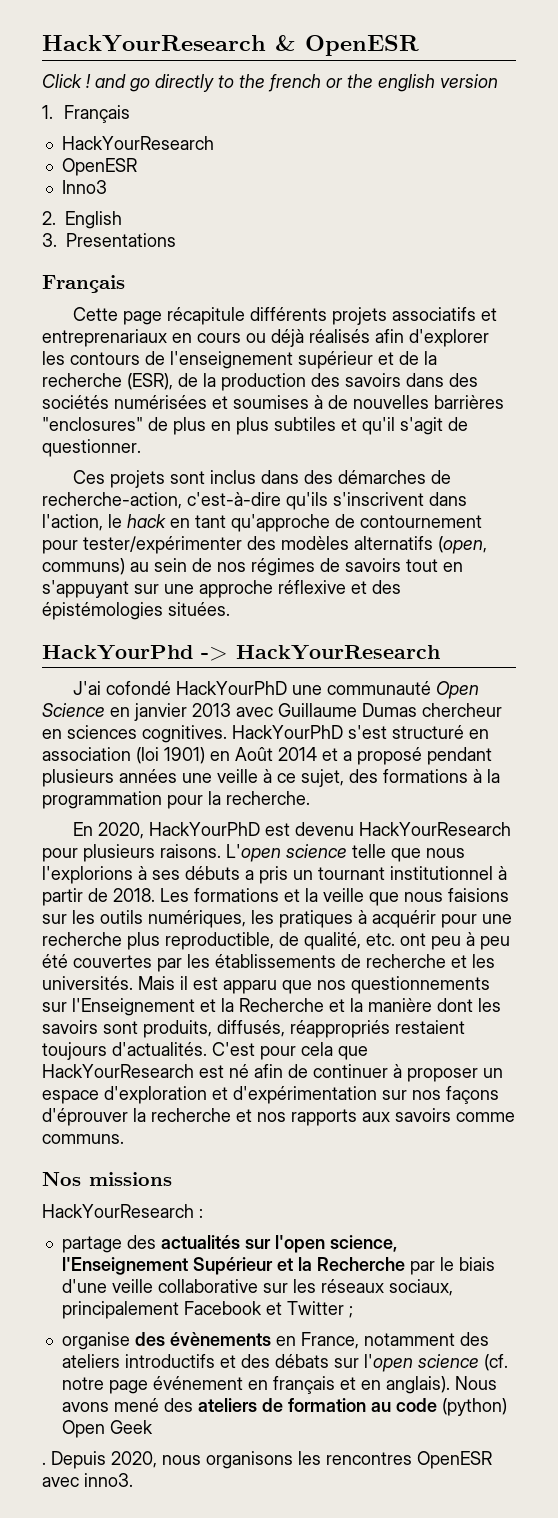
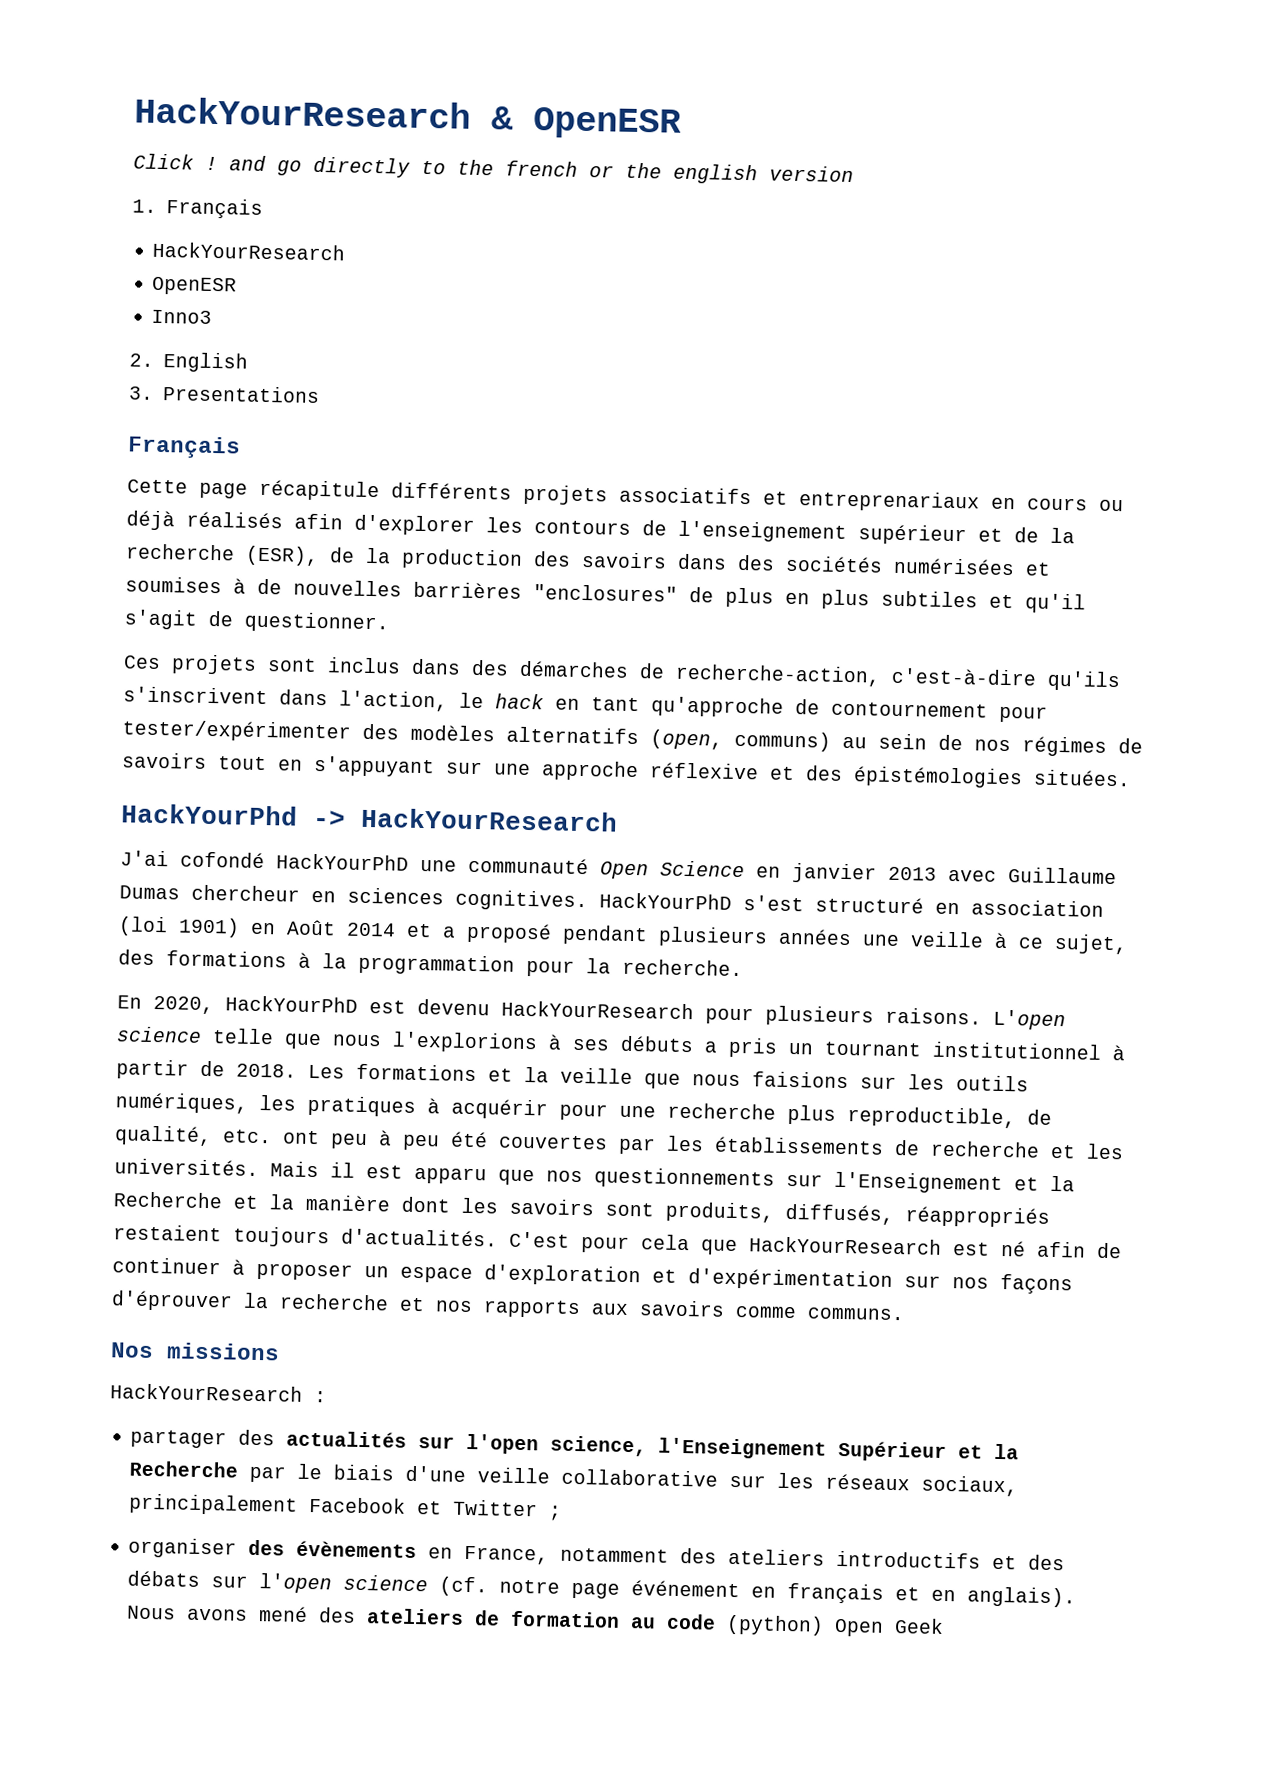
- partage des actualités sur l'open science, l'Enseignement Supérieur et la Recherche par le biais d'une veille collaborative sur les réseaux sociaux, principalement Facebook et Twitter ;
+ partager des actualités sur l'open science, l'Enseignement Supérieur et la Recherche par le biais d'une veille collaborative sur les réseaux sociaux, principalement Facebook et Twitter ;
- organise des évènements en France, notamment des ateliers introductifs et des débats sur l'open science (cf. notre page événement en français et en anglais).
+ organiser des évènements en France, notamment des ateliers introductifs et des débats sur l'open science (cf. notre page événement en français et en anglais).
- . Depuis 2020, nous organisons les rencontres OpenESR avec inno3.

